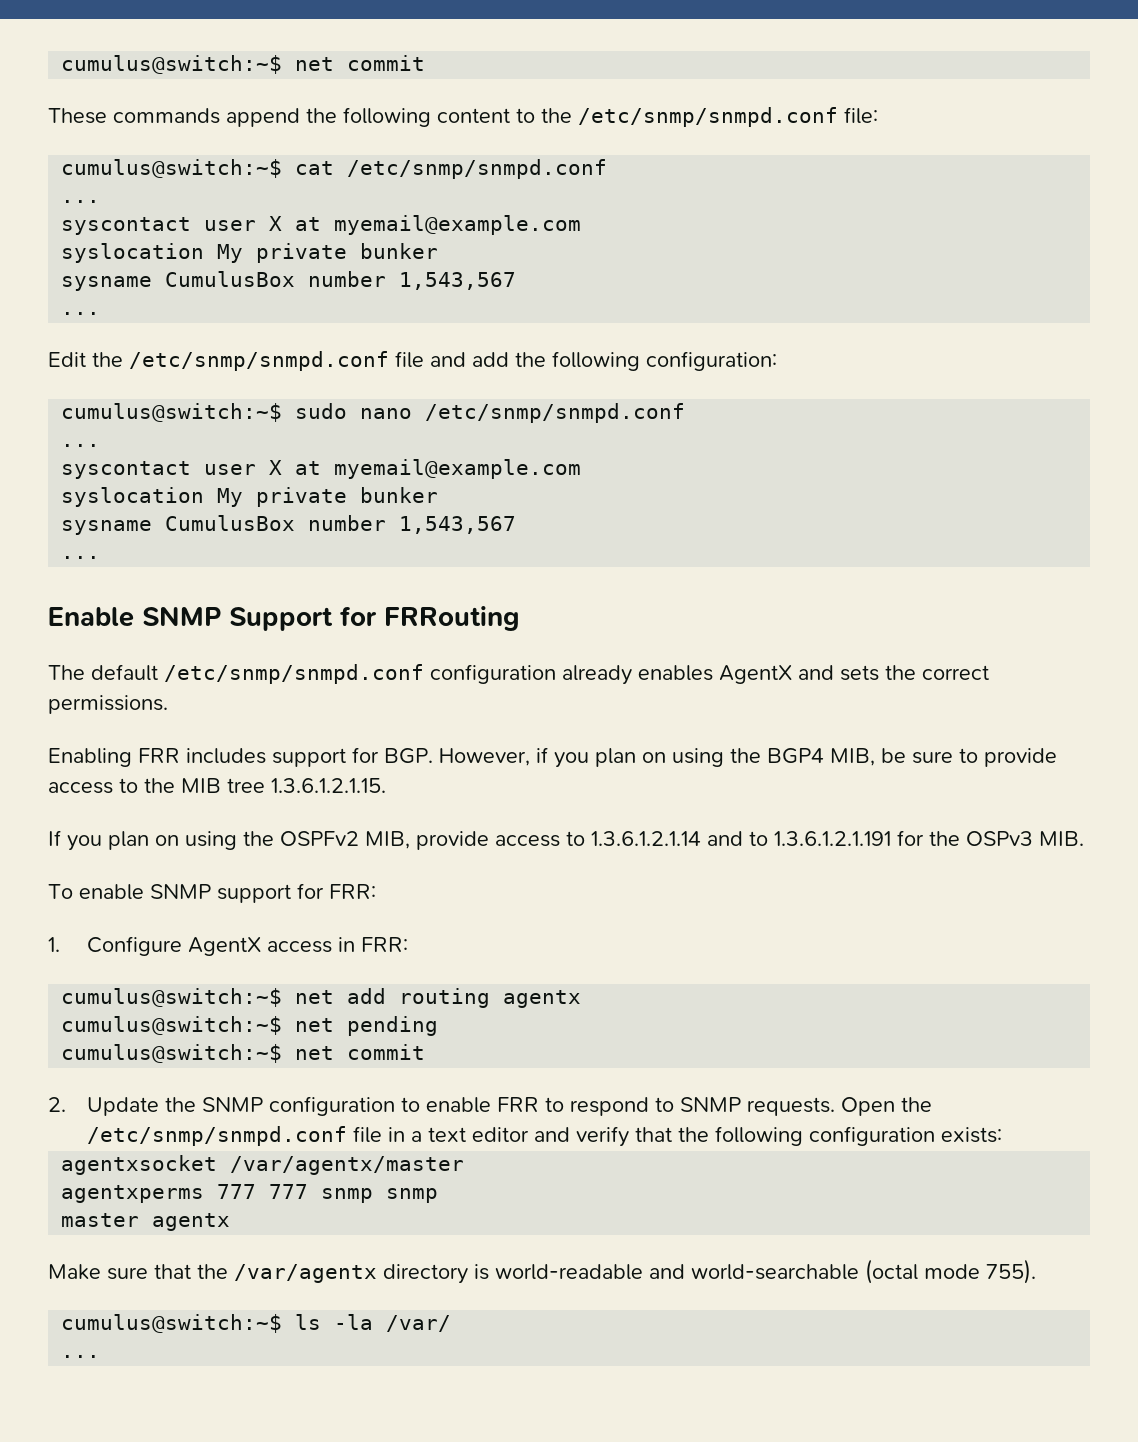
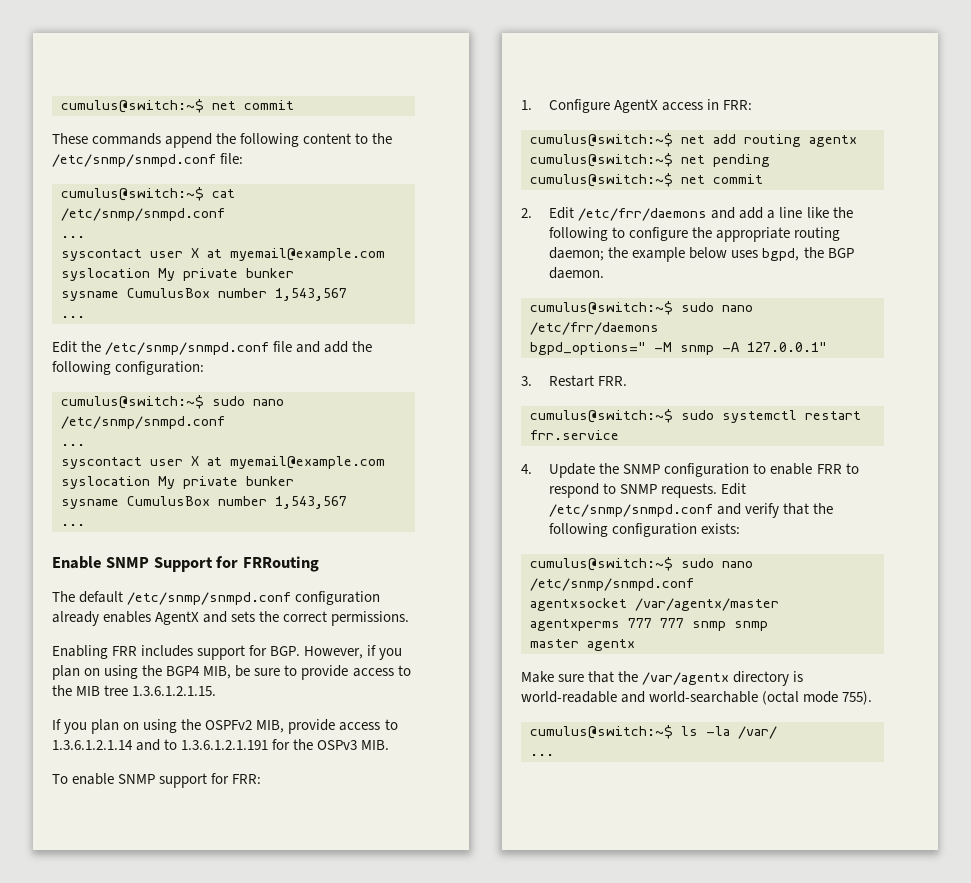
- 2. Update the SNMP configuration to enable FRR to respond to SNMP requests.
+ 2. Edit /etc/frr/daemons and add a line like the following to configure the appropriate routing daemon; the example below uses bgpd, the BGP daemon.
+ cumulus@switch:~$ sudo nano /etc/frr/daemons
+ bgpd_options=" -M snmp -A 127.0.0.1"
+ 3. Restart FRR.
+ cumulus@switch:~$ sudo systemctl restart frr.service
+ 4. Update the SNMP configuration to enable FRR to respond to SNMP requests.
- Open the /etc/snmp/snmpd.conf file in a text editor and verify that the following configuration exists:
+ Edit /etc/snmp/snmpd.conf and verify that the following configuration exists:
+ cumulus@switch:~$ sudo nano /etc/snmp/snmpd.conf

